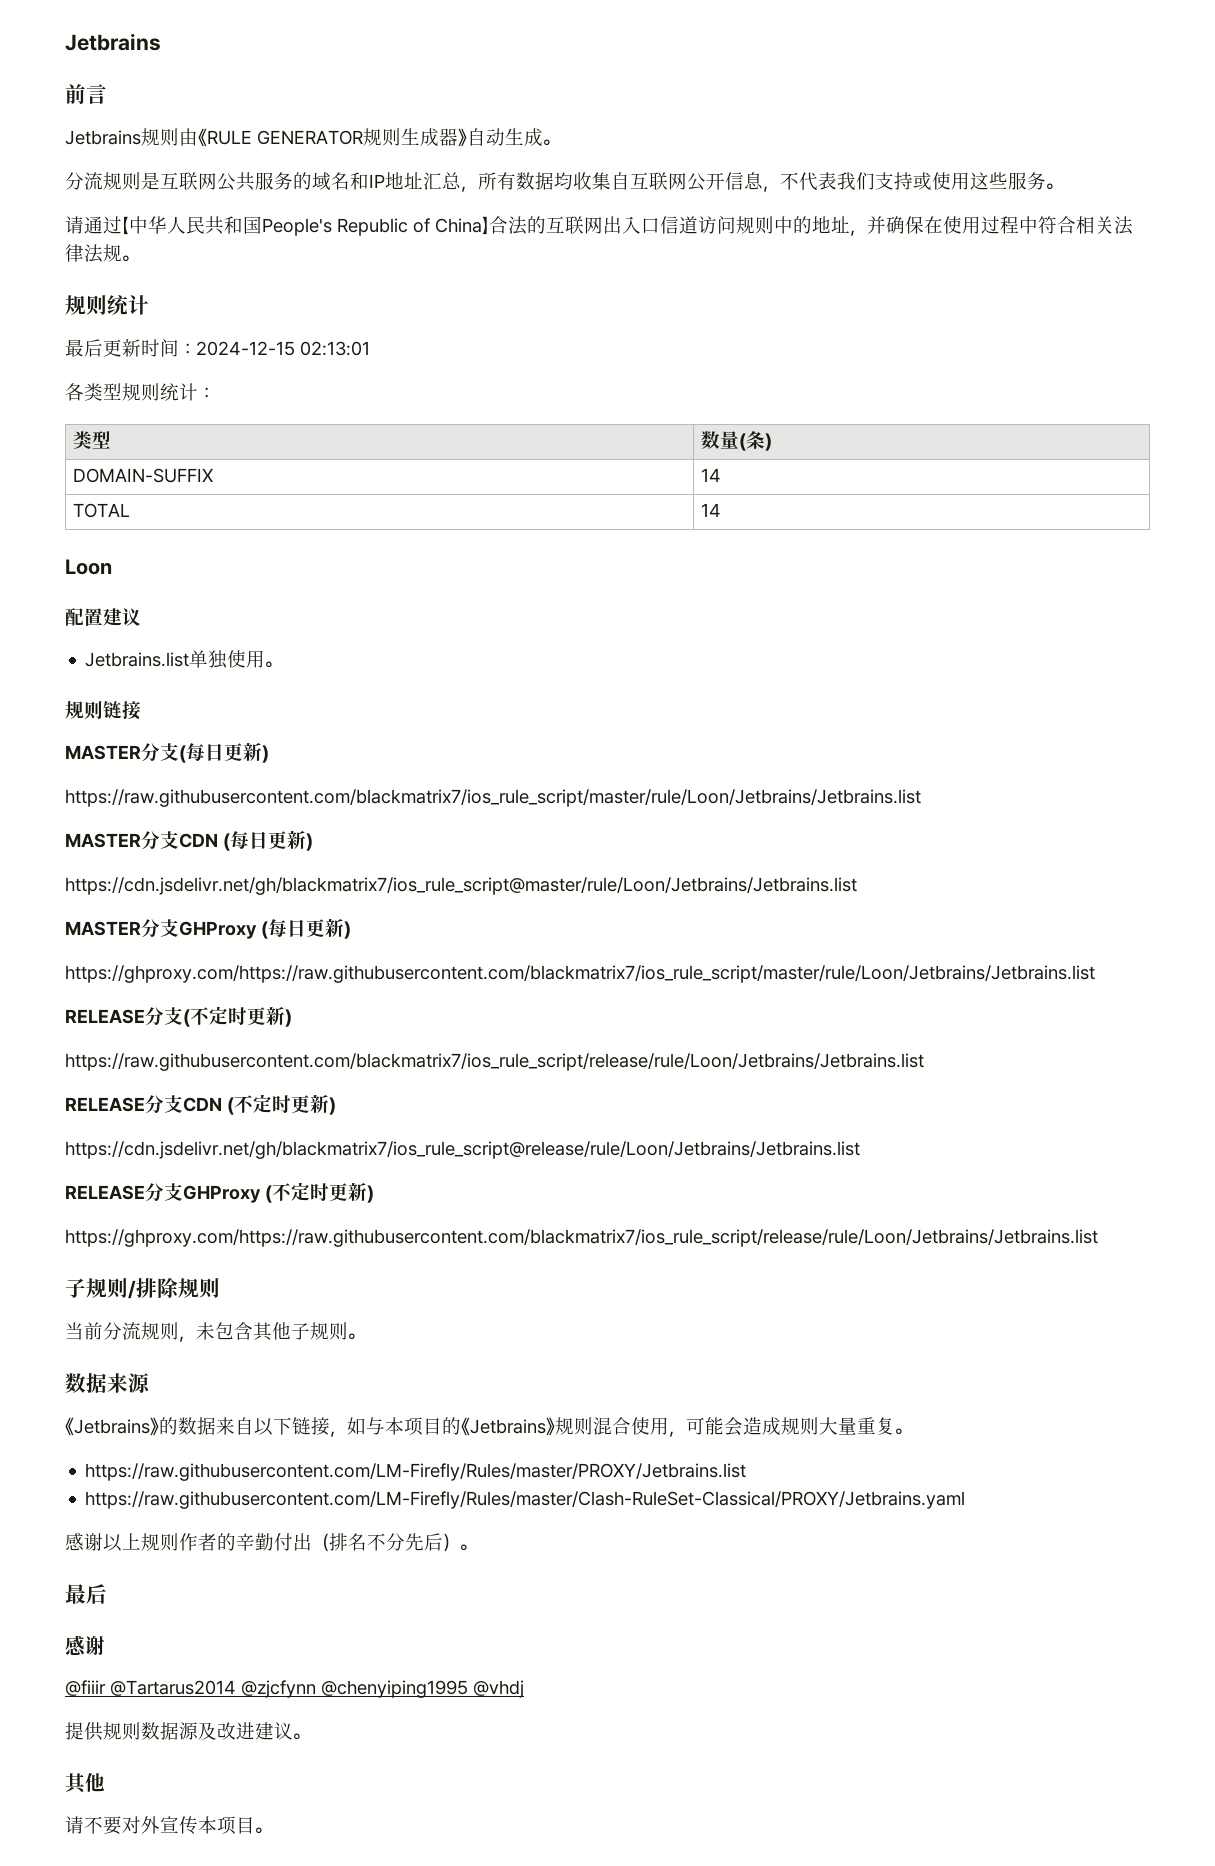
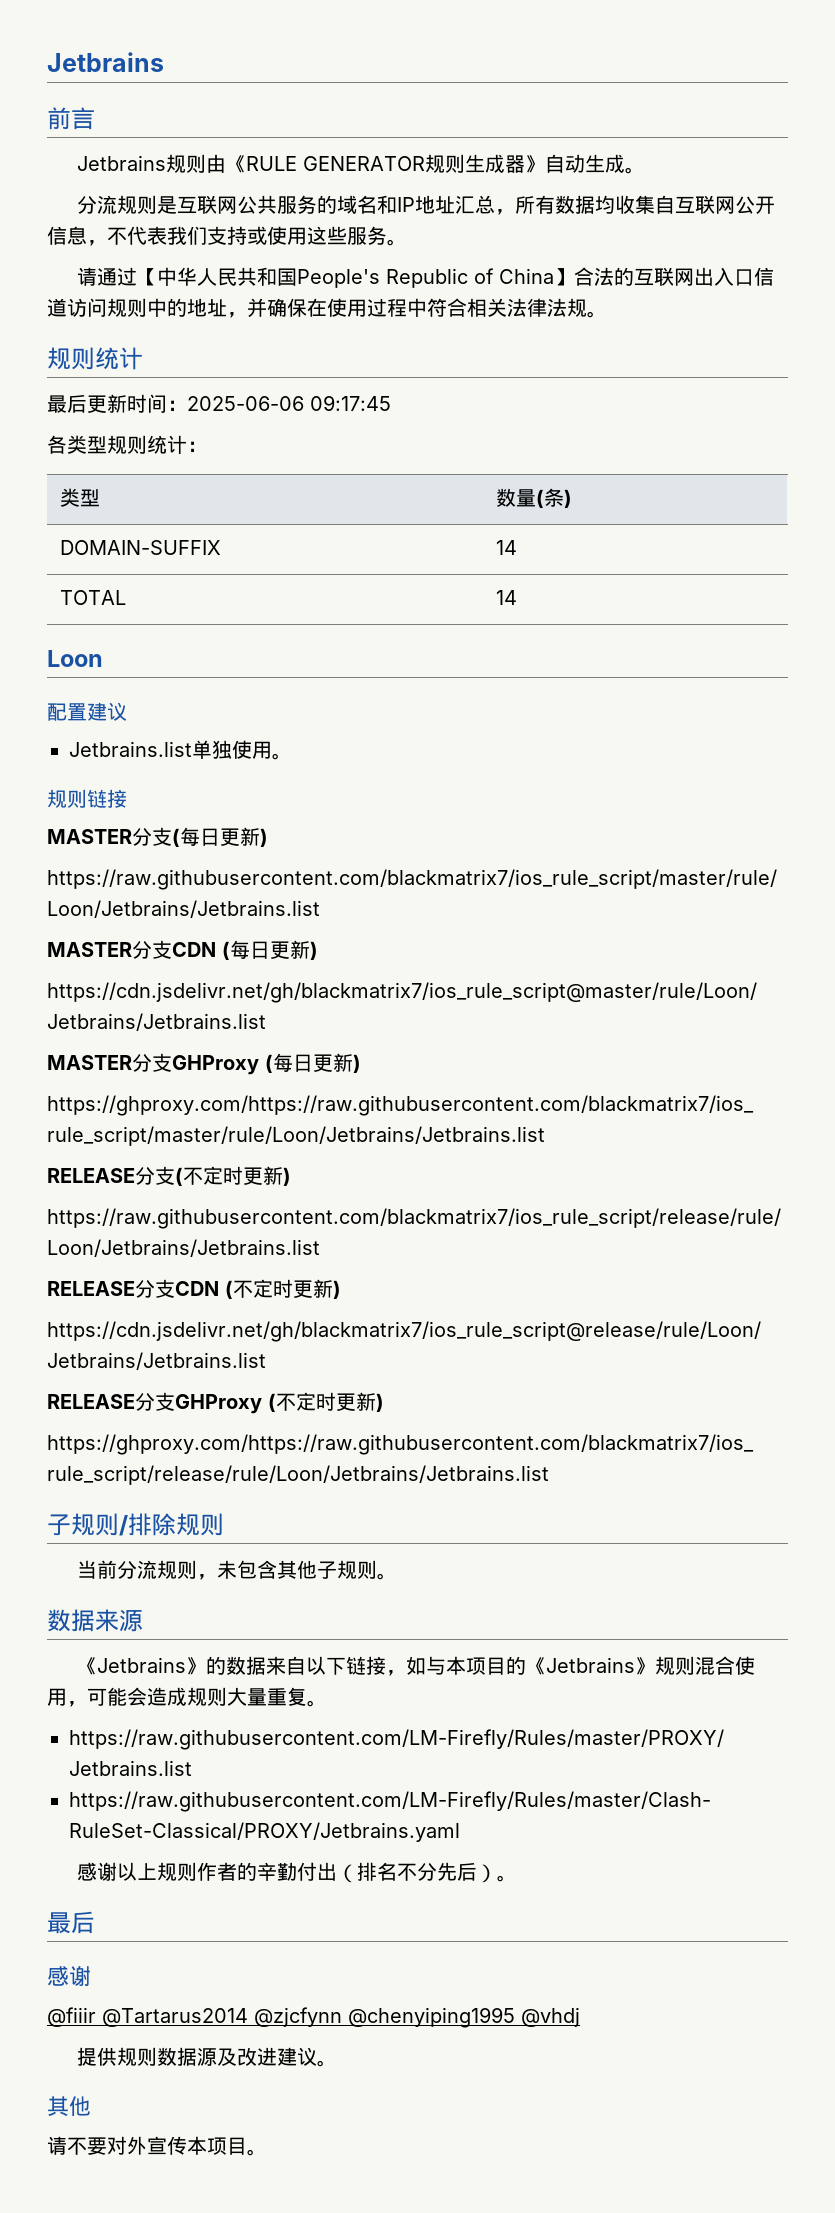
- 最后更新时间：2024-12-15 02:13:01
+ 最后更新时间：2025-06-06 09:17:45

